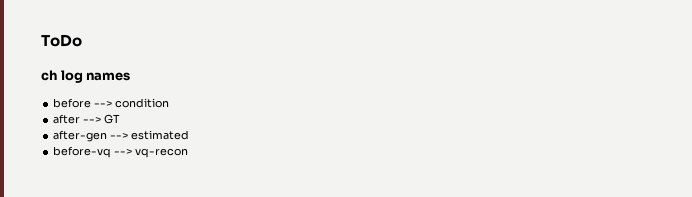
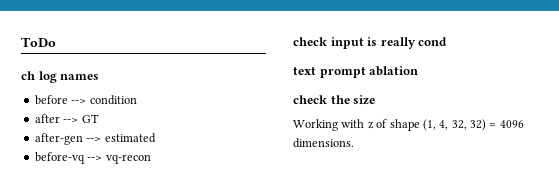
+ check input is really cond
+ text prompt ablation
+ check the size
+ Working with z of shape (1, 4, 32, 32) = 4096 dimensions.

